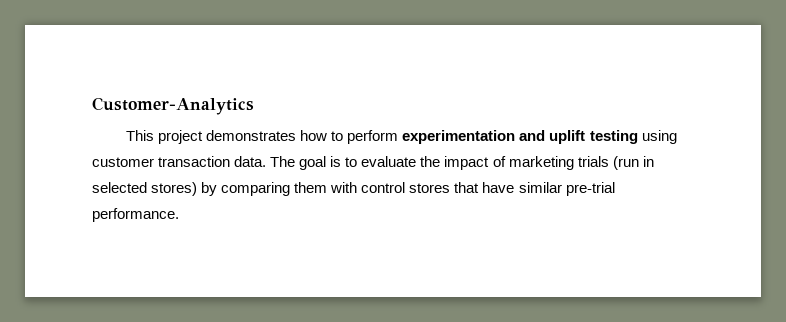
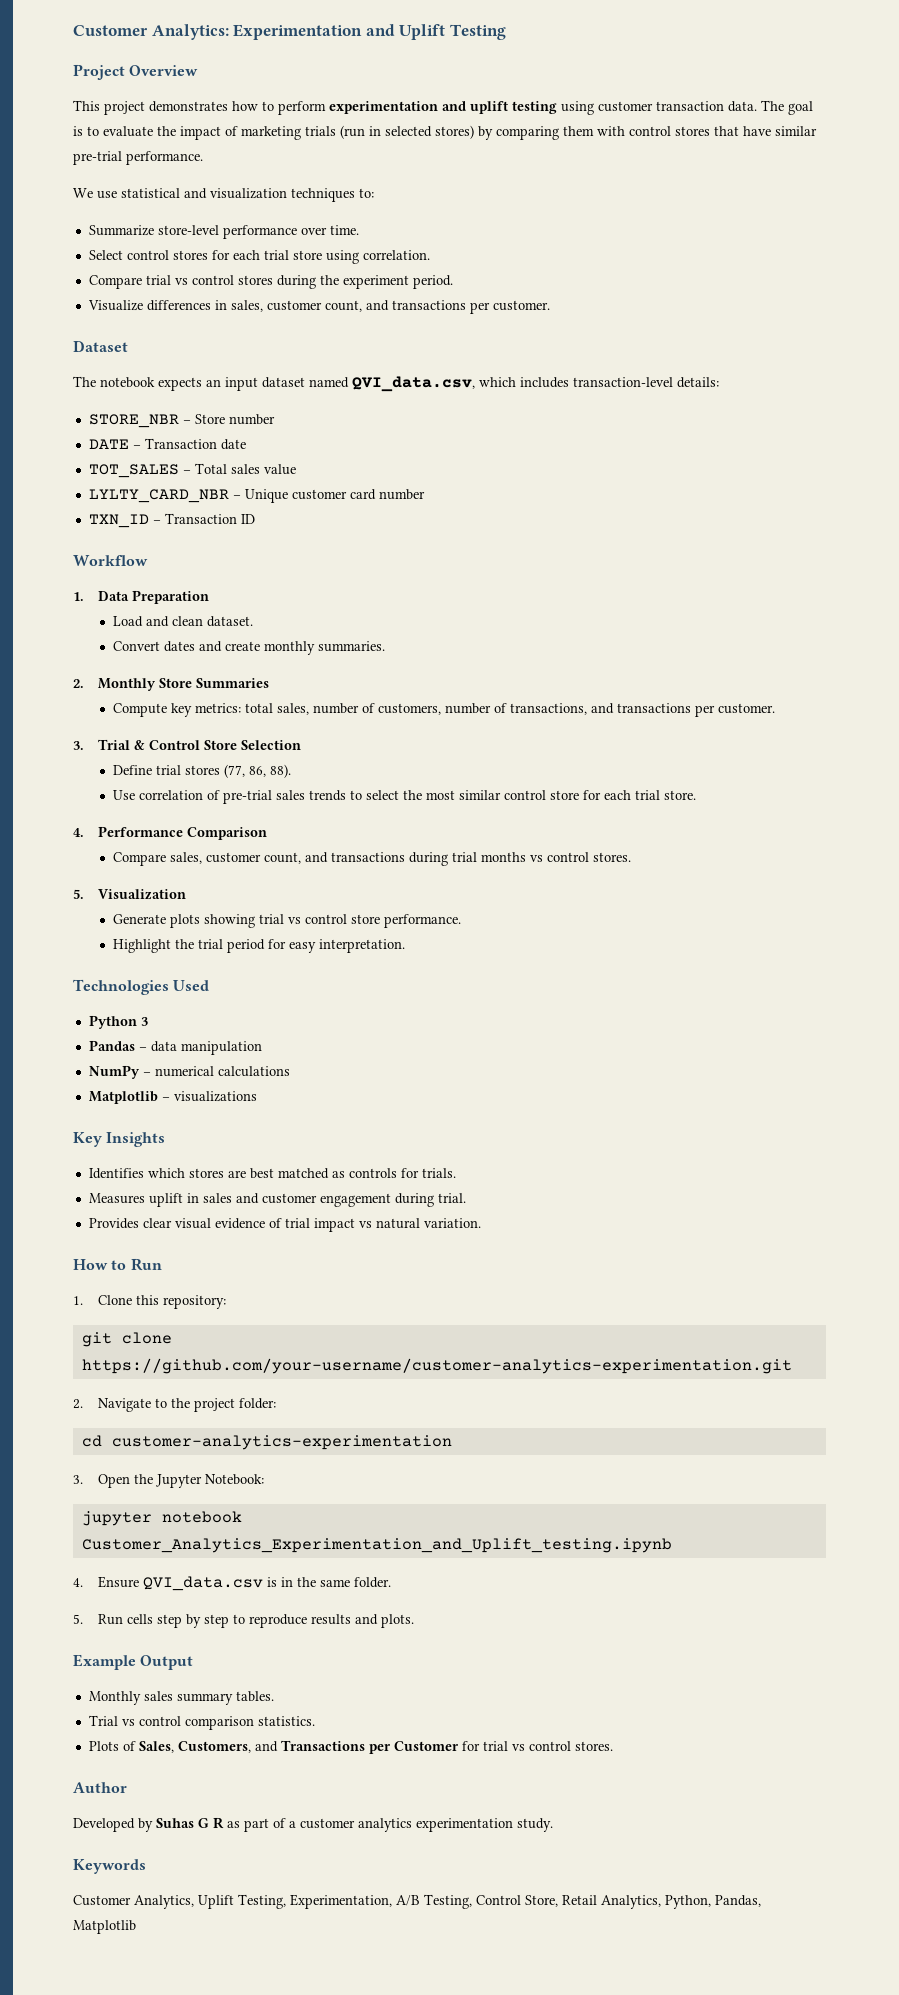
- Customer-Analytics
+ Customer Analytics: Experimentation and Uplift Testing
+ Project Overview
+ We use statistical and visualization techniques to:
+ Summarize store-level performance over time.
+ Select control stores for each trial store using correlation.
+ Compare trial vs control stores during the experiment period.
+ Visualize differences in sales, customer count, and transactions per customer.
+ Dataset
+ The notebook expects an input dataset named QVI_data.csv, which includes transaction-level details:
+ STORE_NBR – Store number
+ DATE – Transaction date
+ TOT_SALES – Total sales value
+ LYLTY_CARD_NBR – Unique customer card number
+ TXN_ID – Transaction ID
+ Workflow
+ 1. Data Preparation
+ Load and clean dataset.
+ Convert dates and create monthly summaries.
+ 2. Monthly Store Summaries
+ Compute key metrics: total sales, number of customers, number of transactions, and transactions per customer.
+ 3. Trial & Control Store Selection
+ Define trial stores (77, 86, 88).
+ Use correlation of pre-trial sales trends to select the most similar control store for each trial store.
+ 4. Performance Comparison
+ Compare sales, customer count, and transactions during trial months vs control stores.
+ 5. Visualization
+ Generate plots showing trial vs control store performance.
+ Highlight the trial period for easy interpretation.
+ Technologies Used
+ Python 3
+ Pandas – data manipulation
+ NumPy – numerical calculations
+ Matplotlib – visualizations
+ Key Insights
+ Identifies which stores are best matched as controls for trials.
+ Measures uplift in sales and customer engagement during trial.
+ Provides clear visual evidence of trial impact vs natural variation.
+ How to Run
+ 1. Clone this repository:
+ git clone https://github.com/your-username/customer-analytics-experimentation.git
+ 2. Navigate to the project folder:
+ cd customer-analytics-experimentation
+ 3. Open the Jupyter Notebook:
+ jupyter notebook Customer_Analytics_Experimentation_and_Uplift_testing.ipynb
+ 4. Ensure QVI_data.csv is in the same folder.
+ 5. Run cells step by step to reproduce results and plots.
+ Example Output
+ Monthly sales summary tables.
+ Trial vs control comparison statistics.
+ Plots of Sales, Customers, and Transactions per Customer for trial vs control stores.
+ Author
+ Developed by Suhas G R as part of a customer analytics experimentation study.
+ Keywords
+ Customer Analytics, Uplift Testing, Experimentation, A/B Testing, Control Store, Retail Analytics, Python, Pandas, Matplotlib

